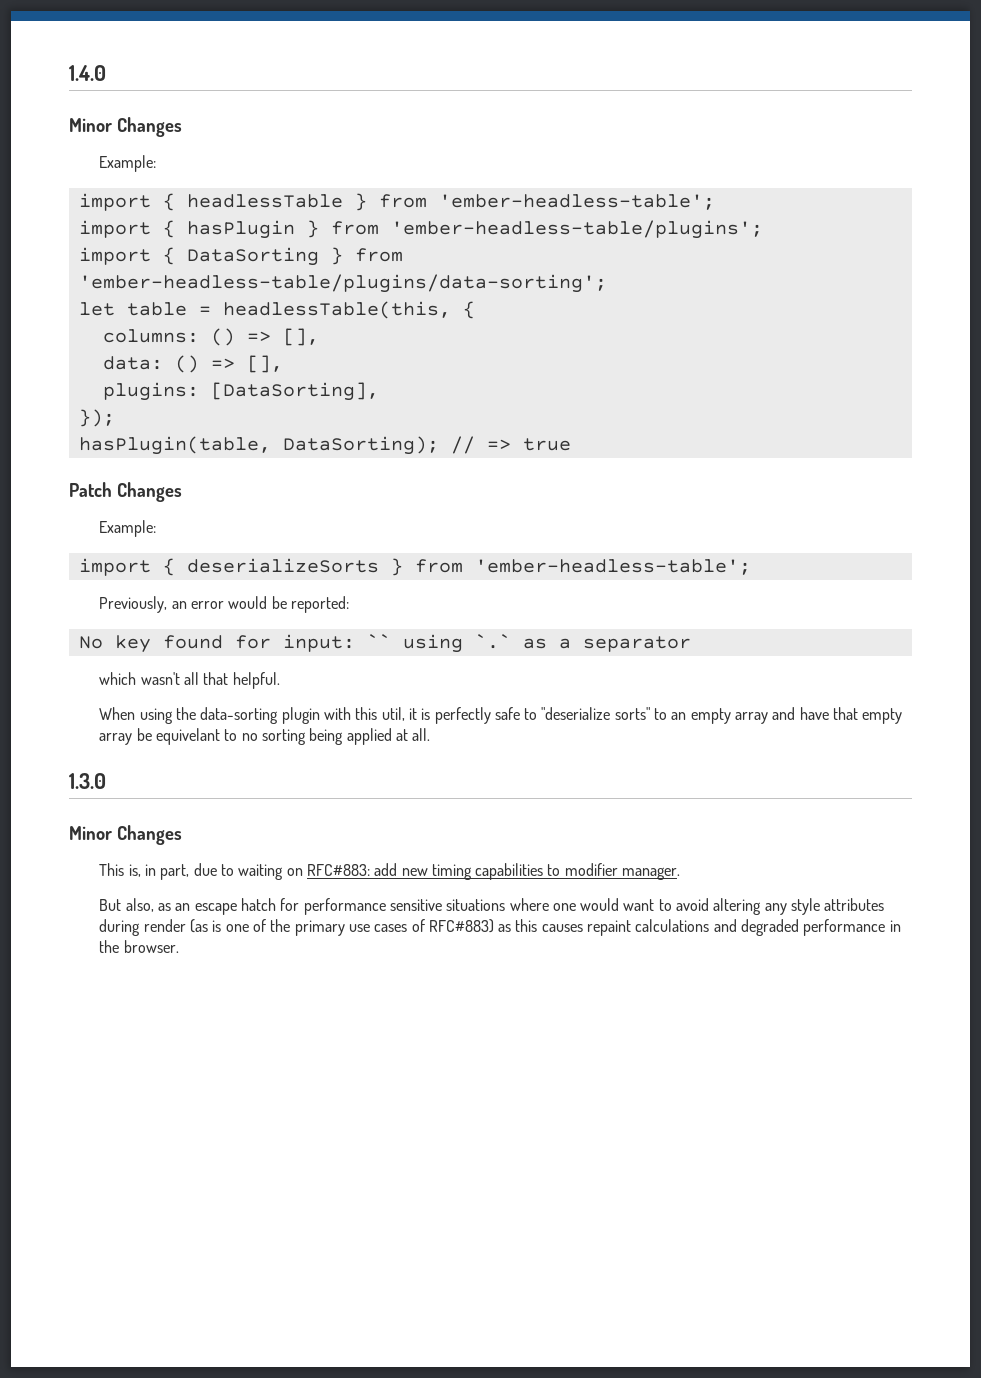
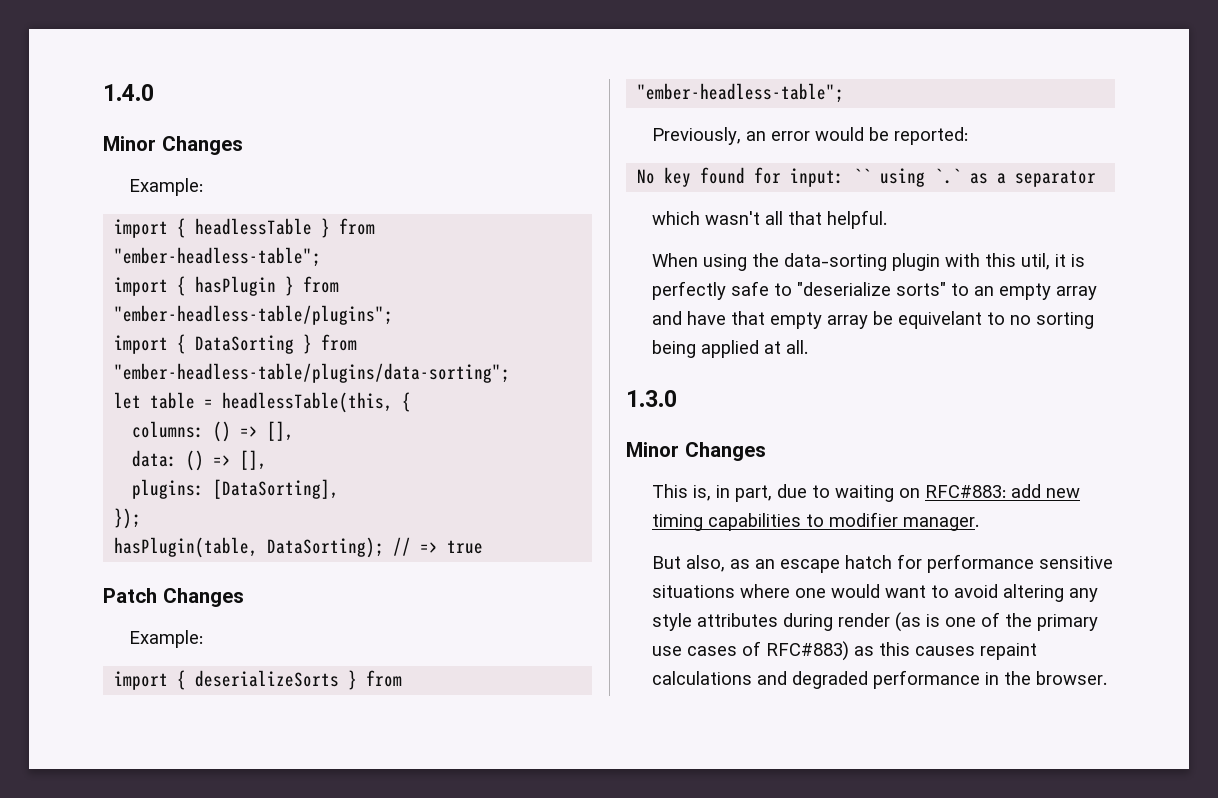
- import { headlessTable } from 'ember-headless-table';
+ import { headlessTable } from "ember-headless-table";
- import { hasPlugin } from 'ember-headless-table/plugins';
+ import { hasPlugin } from "ember-headless-table/plugins";
- import { DataSorting } from 'ember-headless-table/plugins/data-sorting';
+ import { DataSorting } from "ember-headless-table/plugins/data-sorting";
- import { deserializeSorts } from 'ember-headless-table';
+ import { deserializeSorts } from "ember-headless-table";

